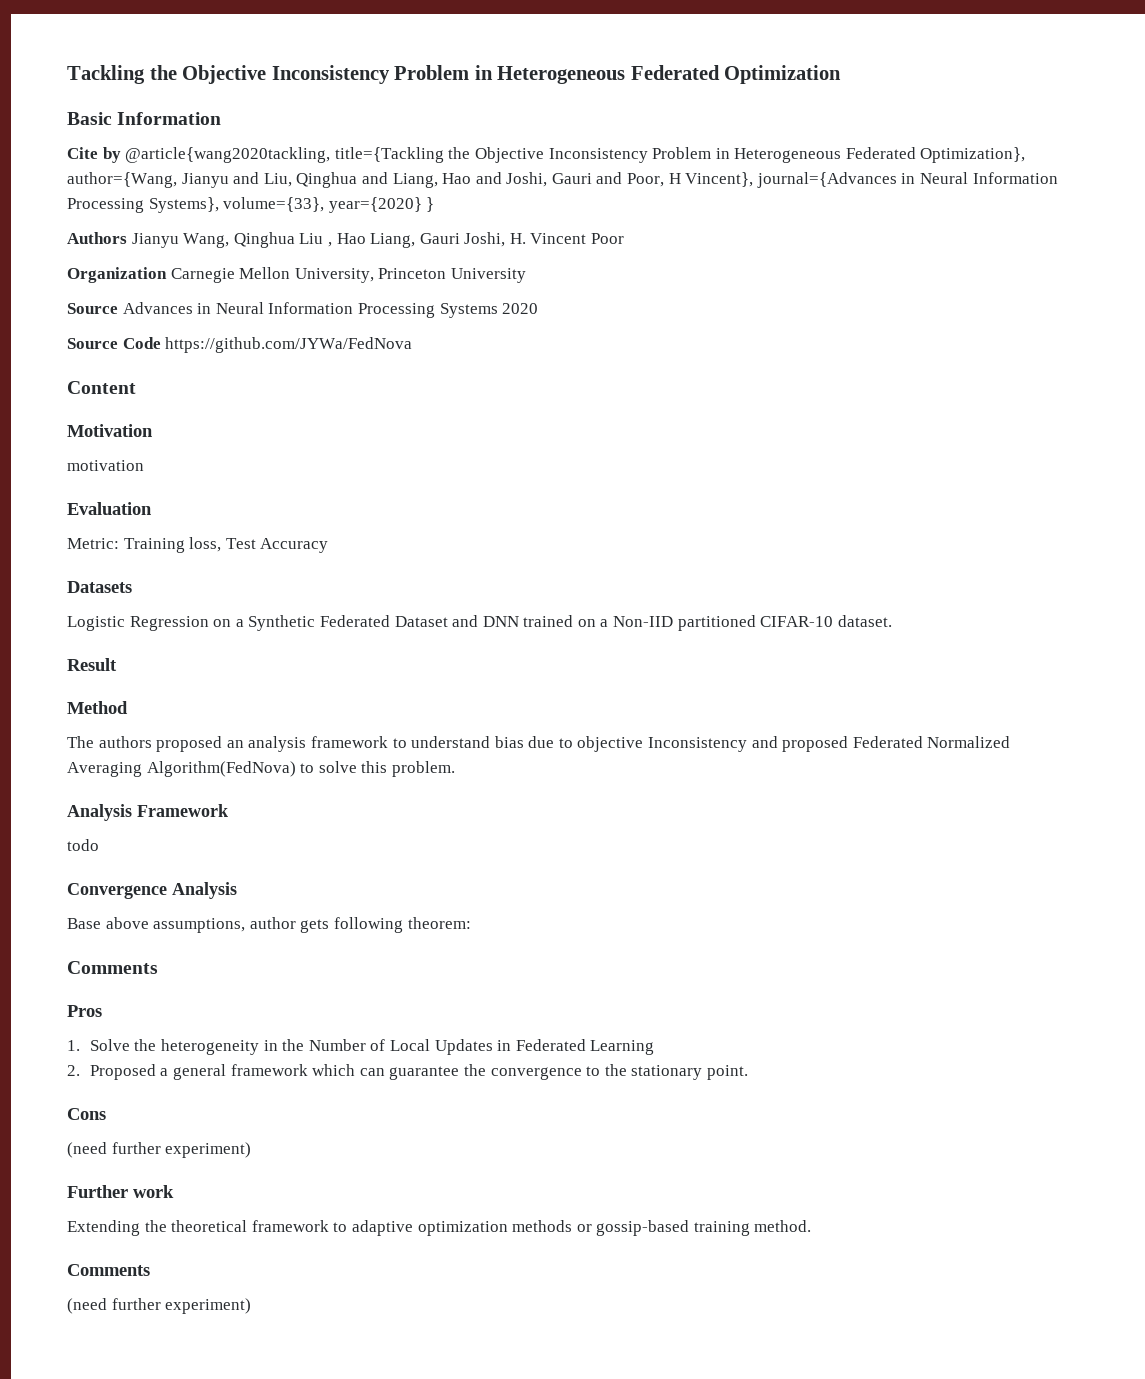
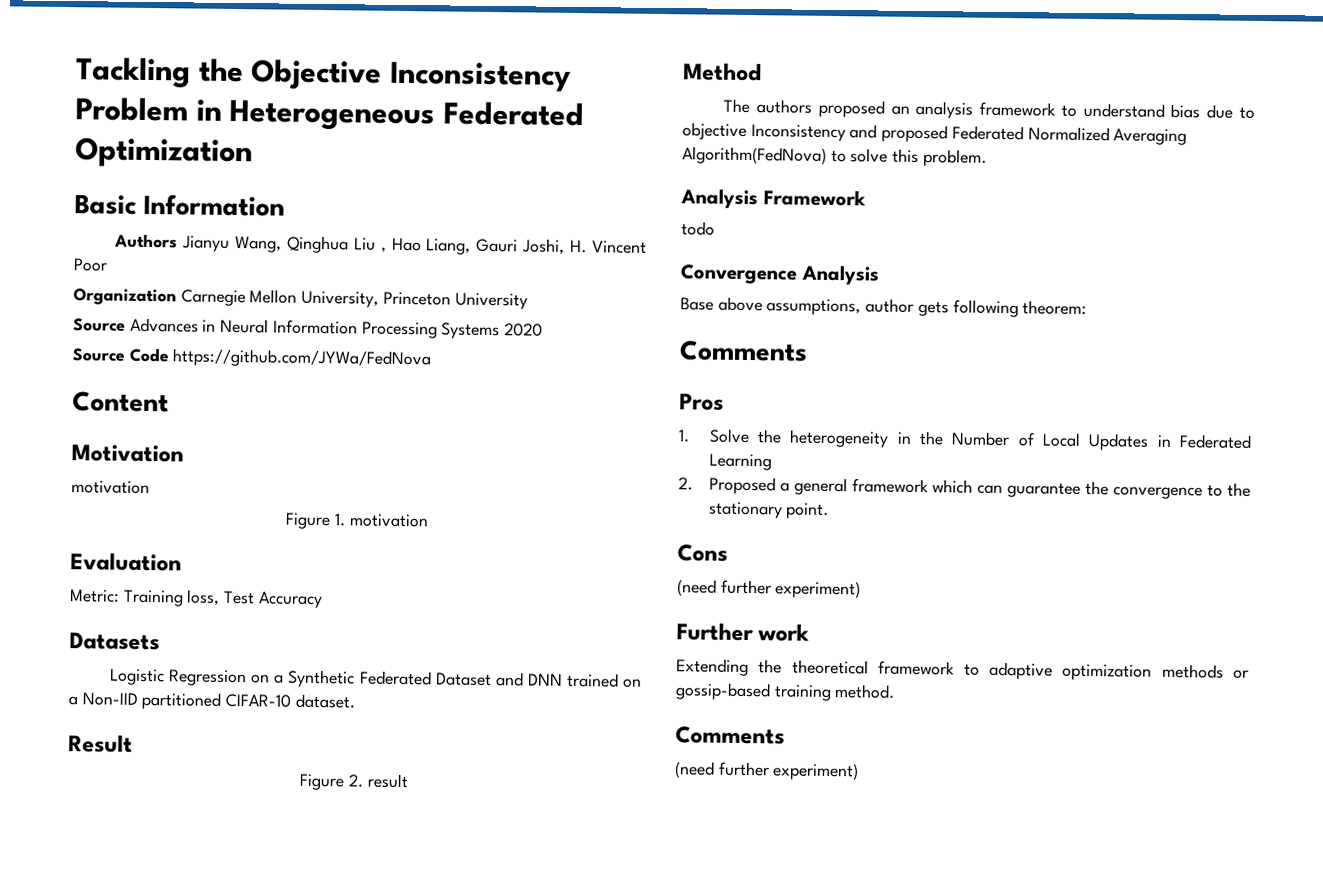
- Cite by @article{wang2020tackling, title={Tackling the Objective Inconsistency Problem in Heterogeneous Federated Optimization}, author={Wang, Jianyu and Liu, Qinghua and Liang, Hao and Joshi, Gauri and Poor, H Vincent}, journal={Advances in Neural Information Processing Systems}, volume={33}, year={2020} }
+ Figure 1. motivation
+ Figure 2. result

